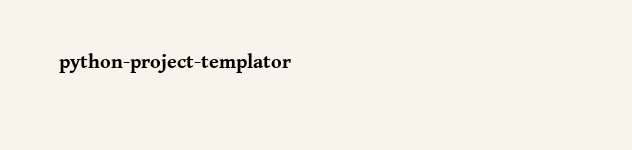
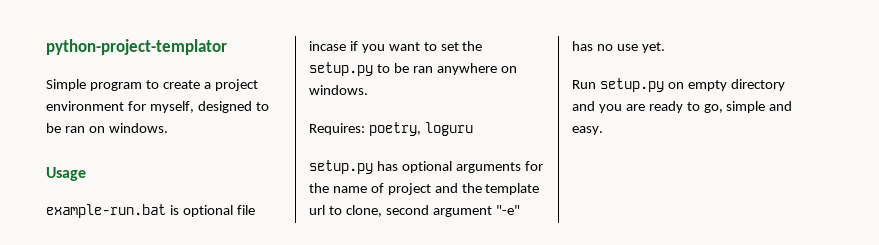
+ Simple program to create a project environment for myself, designed to be ran on windows.
+ Usage
+ example-run.bat is optional file incase if you want to set the setup.py to be ran anywhere on windows.
+ Requires: poetry, loguru
+ setup.py has optional arguments for the name of project and the template url to clone, second argument "-e" has no use yet.
+ Run setup.py on empty directory and you are ready to go, simple and easy.

